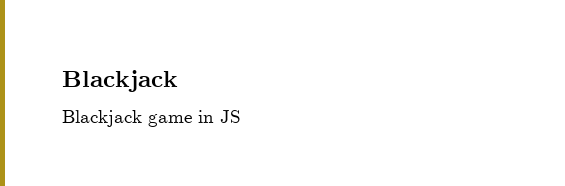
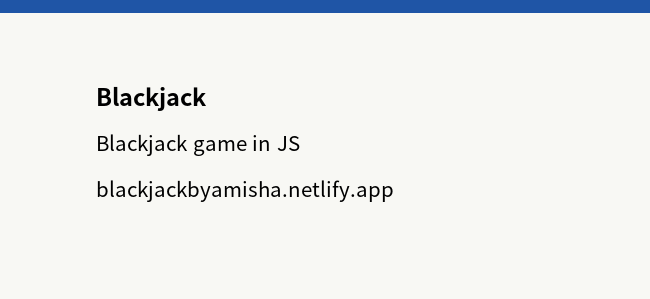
+ blackjackbyamisha.netlify.app

